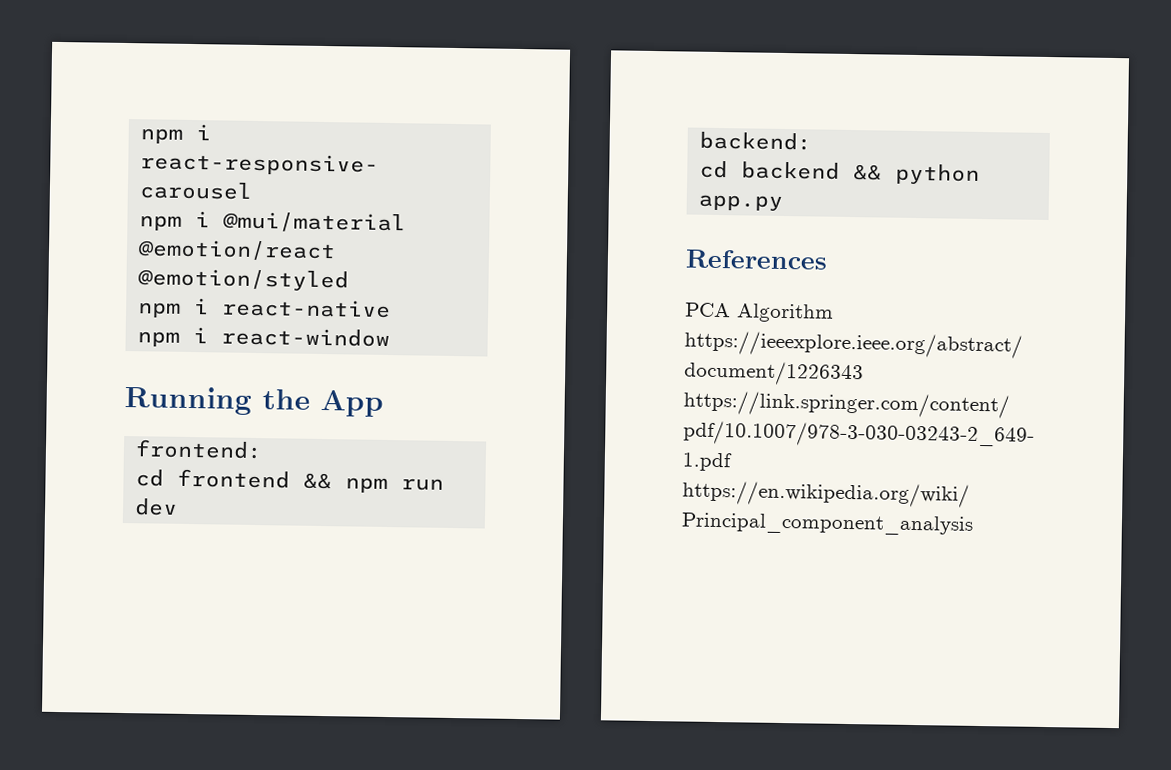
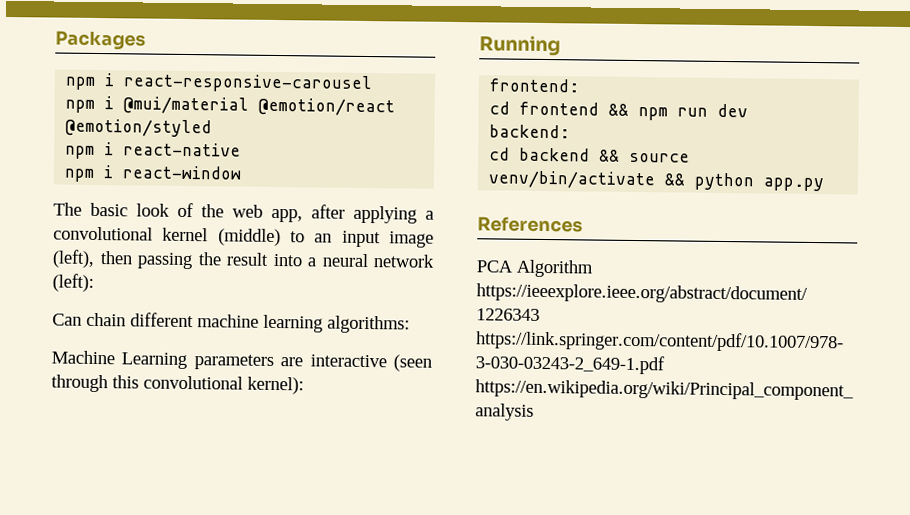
+ Packages
+ The basic look of the web app, after applying a convolutional kernel (middle) to an input image (left), then passing the result into a neural network (left):
+ Can chain different machine learning algorithms:
+ Machine Learning parameters are interactive (seen through this convolutional kernel):
- Running the App
+ Running
- cd backend && python app.py
+ cd backend && source venv/bin/activate && python app.py

